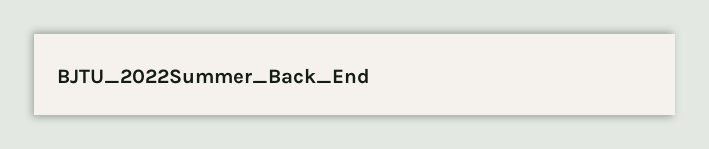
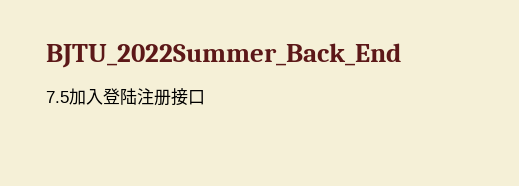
+ 7.5加入登陆注册接口

